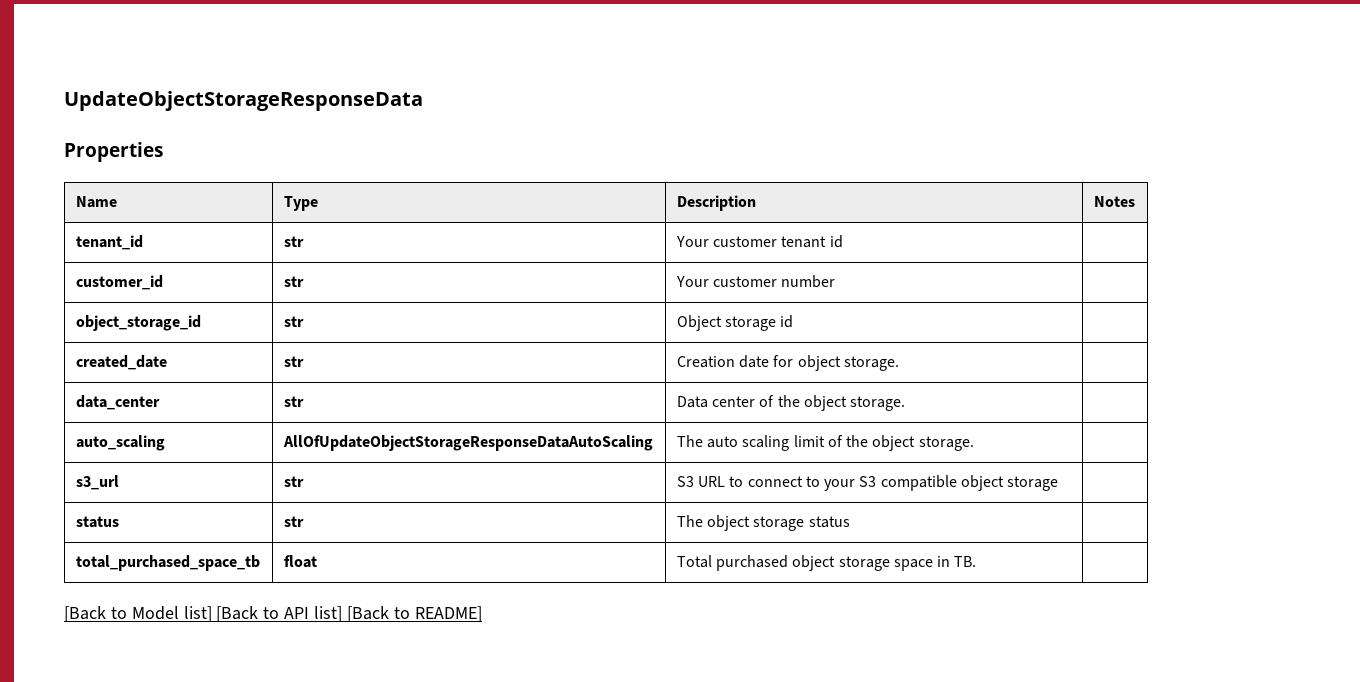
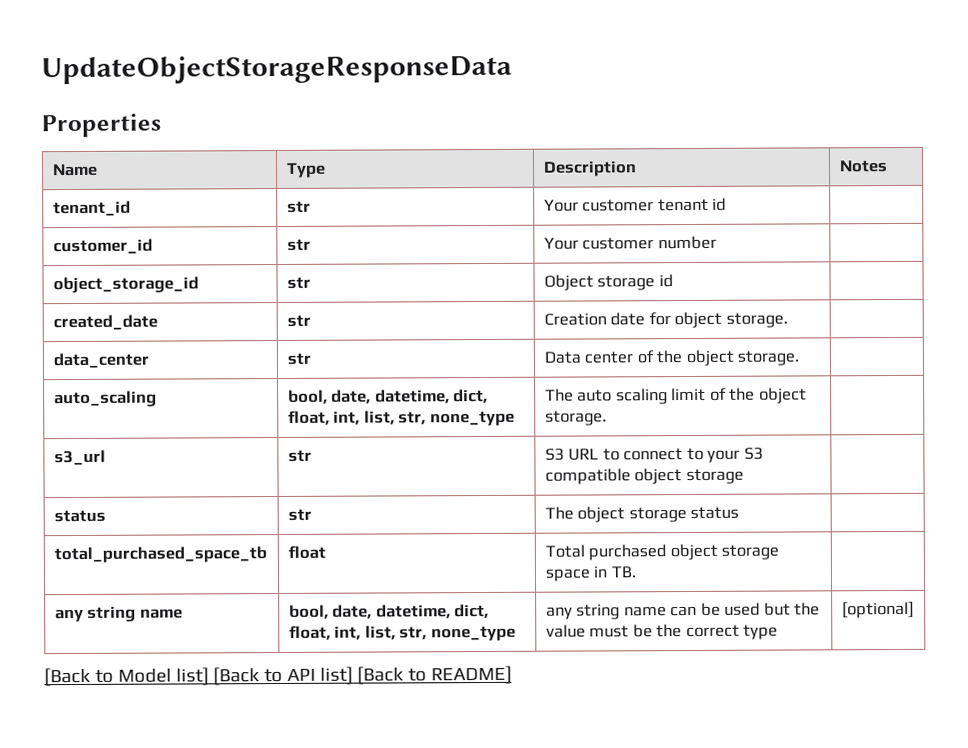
- auto_scaling | AllOfUpdateObjectStorageResponseDataAutoScaling | The auto scaling limit of the object storage. |
+ auto_scaling | bool, date, datetime, dict, float, int, list, str, none_type | The auto scaling limit of the object storage. |
+ any string name | bool, date, datetime, dict, float, int, list, str, none_type | any string name can be used but the value must be the correct type | [optional]

